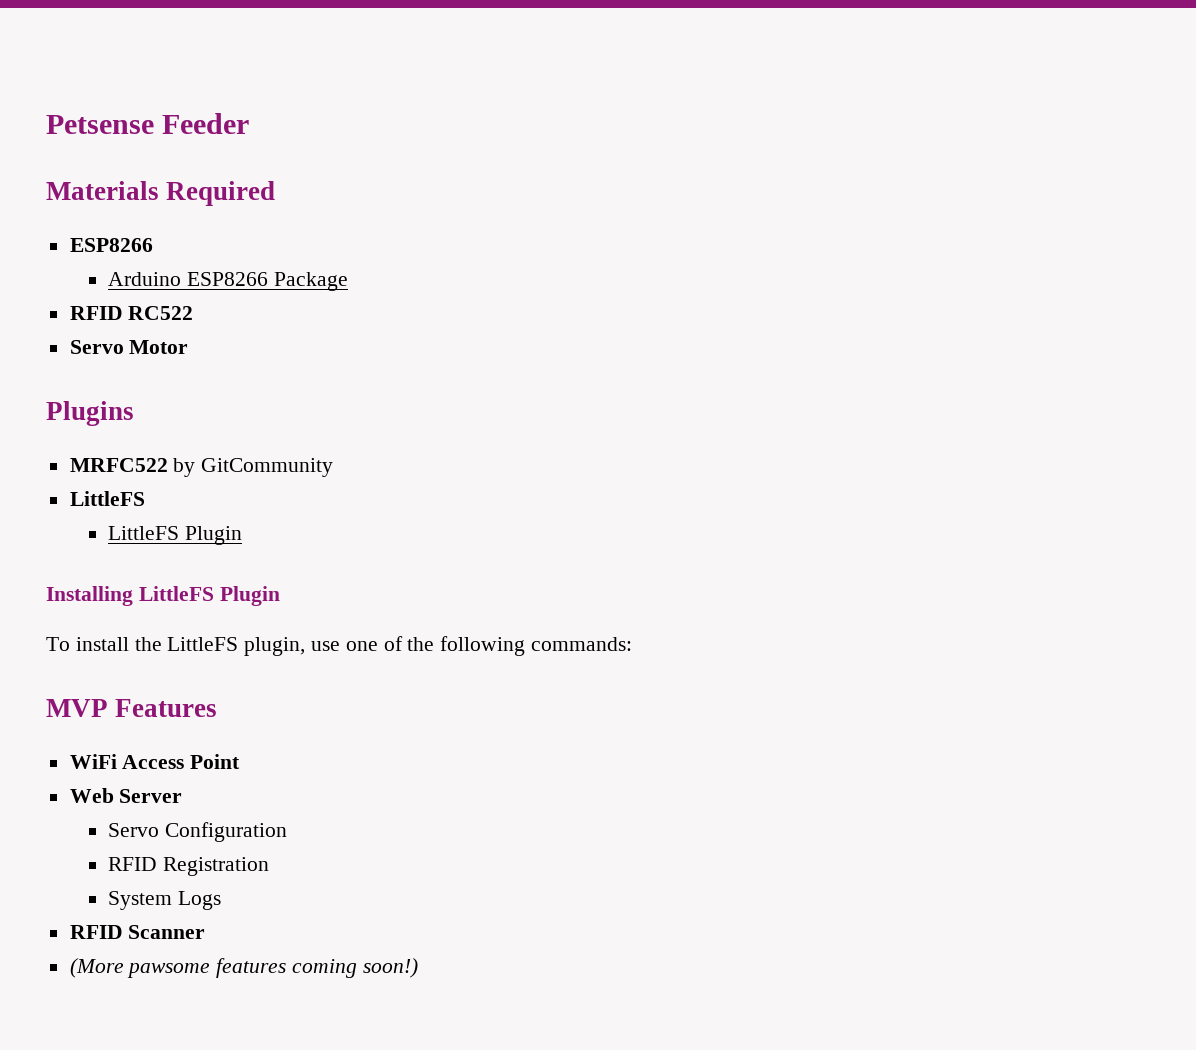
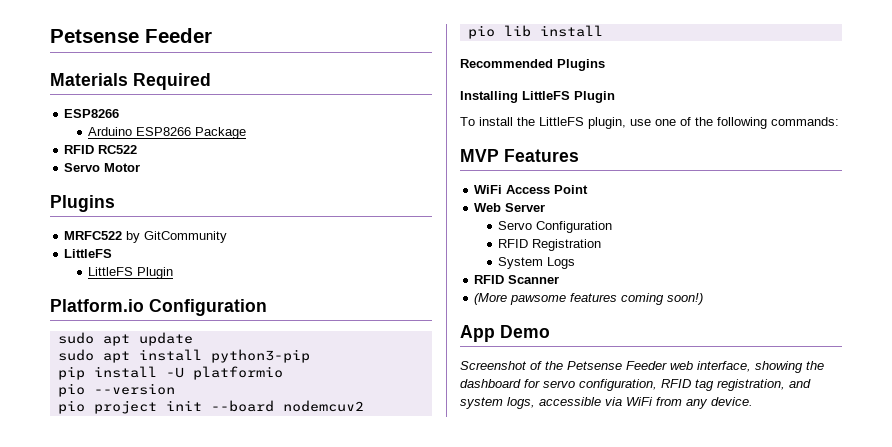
+ Platform.io Configuration
+ sudo apt update
+ sudo apt install python3-pip
+ pip install -U platformio
+ pio --version
+ pio project init --board nodemcuv2
+ pio lib install
+ Recommended Plugins
+ App Demo
+ Screenshot of the Petsense Feeder web interface, showing the dashboard for servo configuration, RFID tag registration, and system logs, accessible via WiFi from any device.

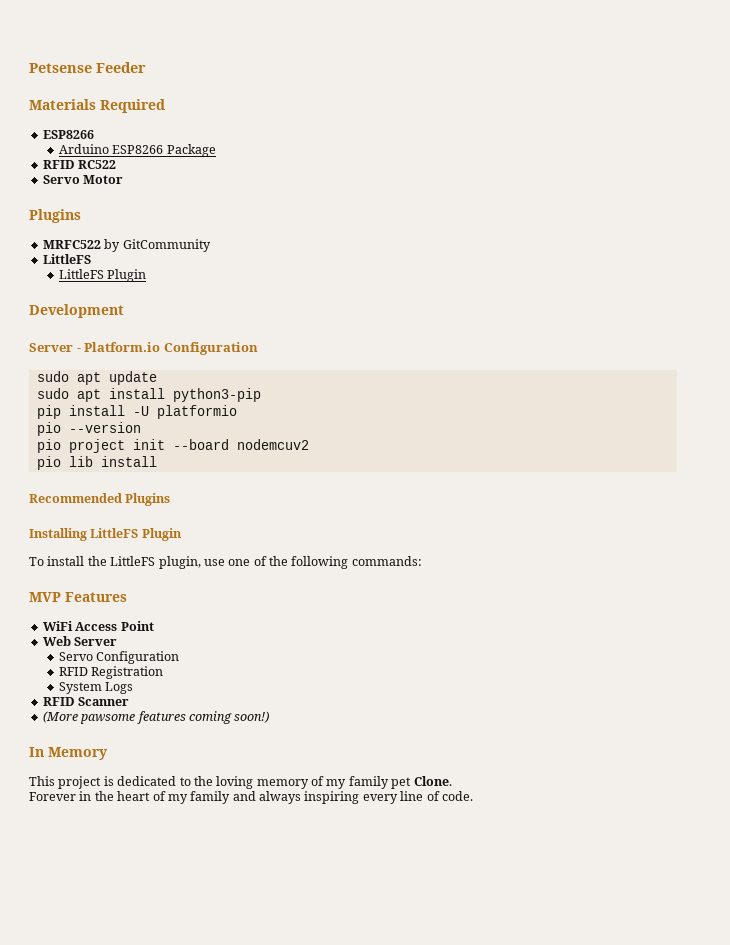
- Platform.io Configuration
+ Development
+ Server - Platform.io Configuration
- App Demo
- Screenshot of the Petsense Feeder web interface, showing the dashboard for servo configuration, RFID tag registration, and system logs, accessible via WiFi from any device.
+ In Memory
+ This project is dedicated to the loving memory of my family pet Clone.
+ Forever in the heart of my family and always inspiring every line of code.

